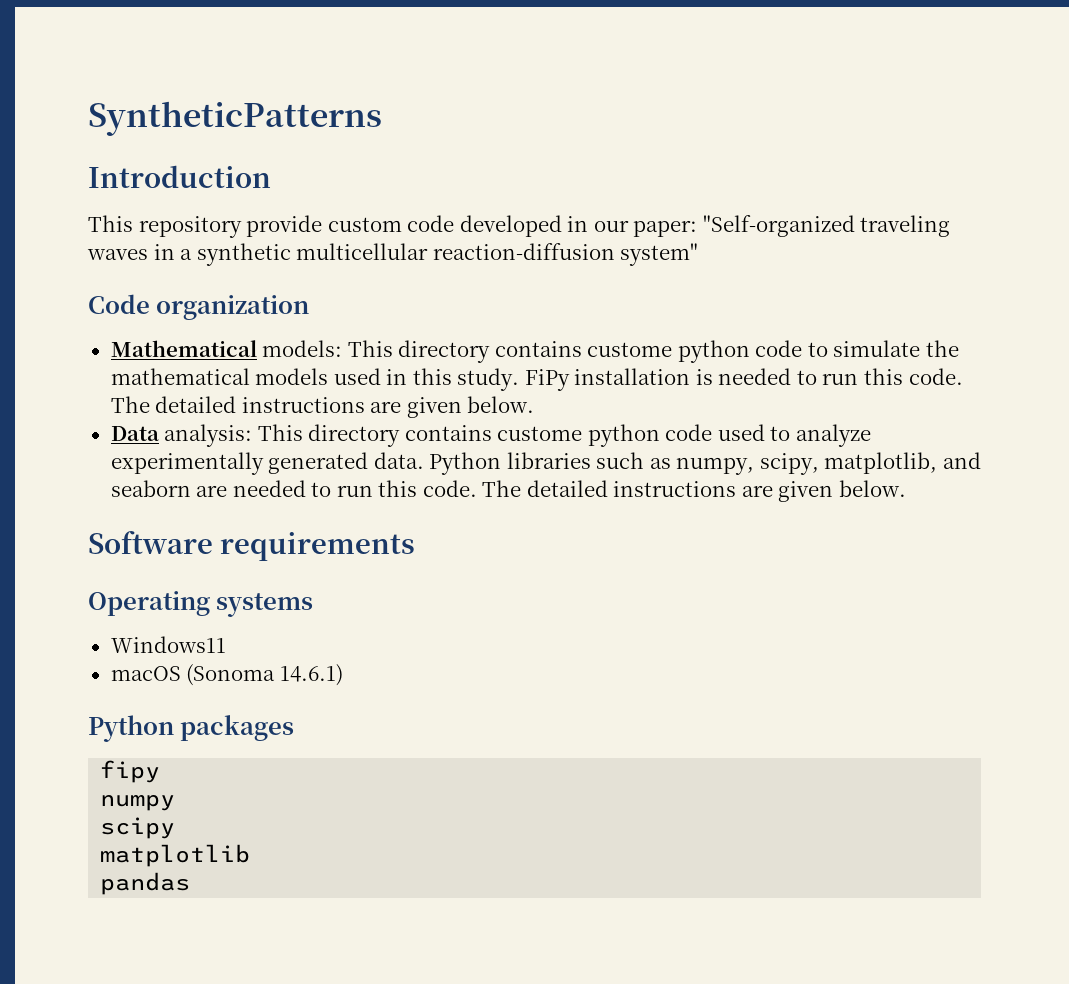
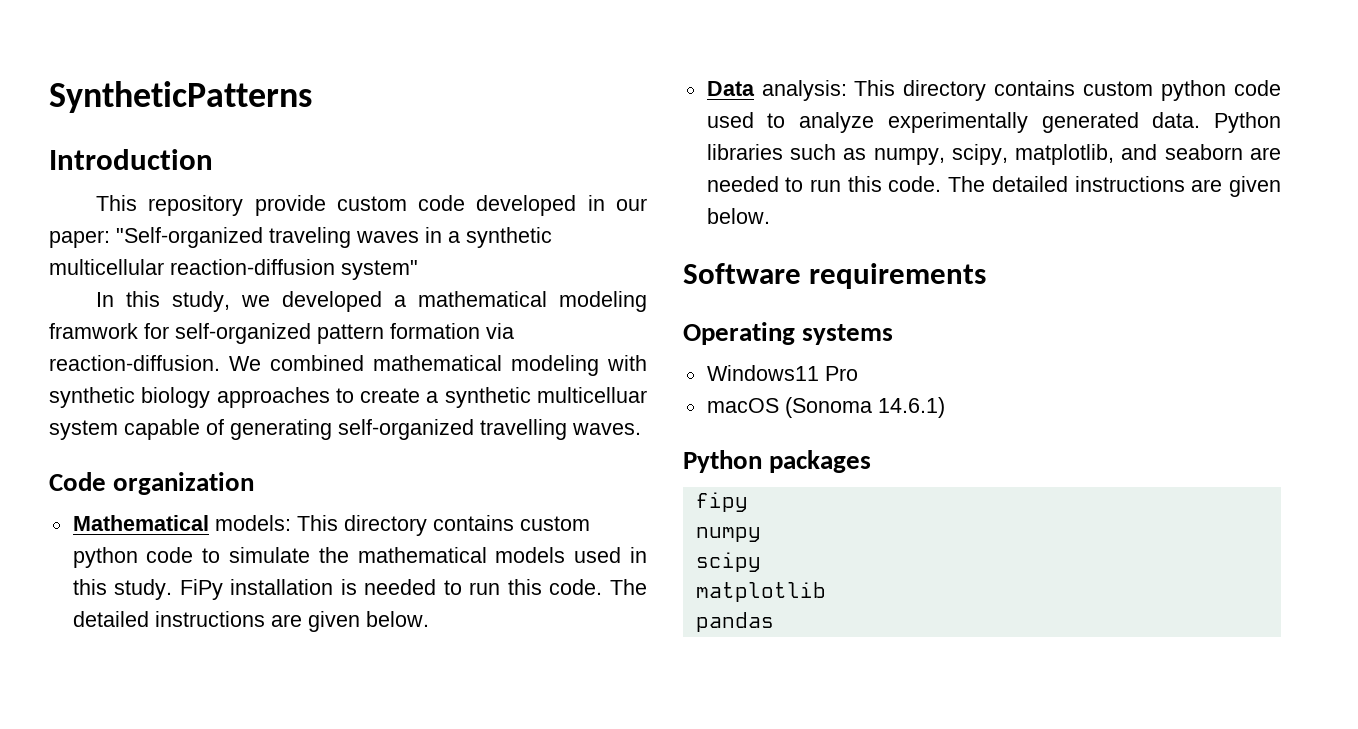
+ In this study, we developed a mathematical modeling framwork for self-organized pattern formation via reaction-diffusion. We combined mathematical modeling with synthetic biology approaches to create a synthetic multicelluar system capable of generating self-organized travelling waves.
- Mathematical models: This directory contains custome python code to simulate the mathematical models used in this study.
+ Mathematical models: This directory contains custom python code to simulate the mathematical models used in this study.
- Data analysis: This directory contains custome python code used to analyze experimentally generated data.
+ Data analysis: This directory contains custom python code used to analyze experimentally generated data.
- Windows11
+ Windows11 Pro

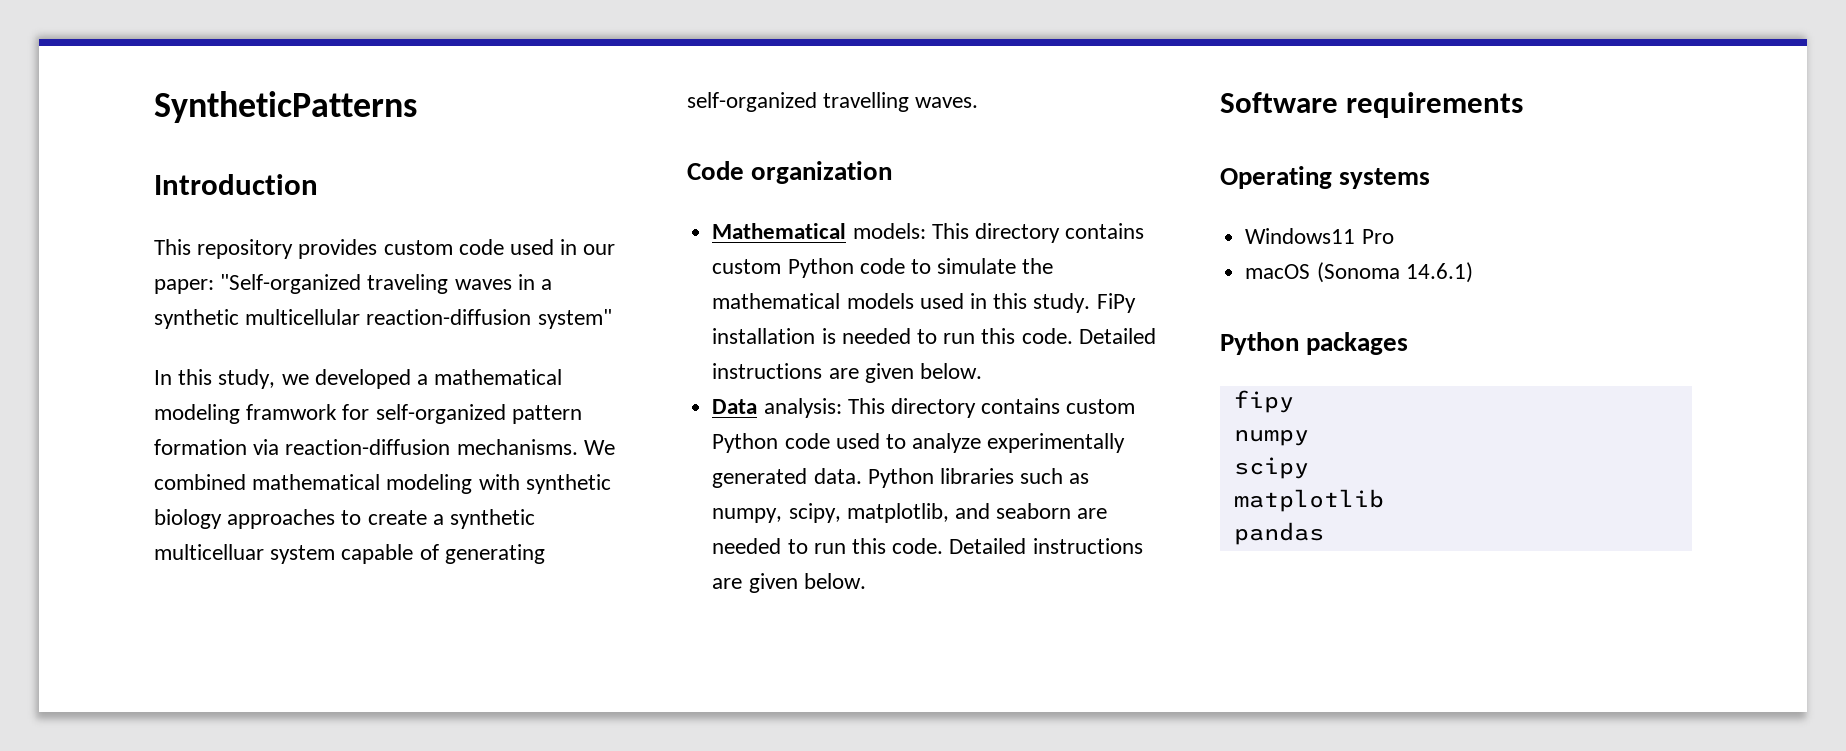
- This repository provide custom code developed in our paper: "Self-organized traveling waves in a synthetic multicellular reaction-diffusion system"
+ This repository provides custom code used in our paper: "Self-organized traveling waves in a synthetic multicellular reaction-diffusion system"
- In this study, we developed a mathematical modeling framwork for self-organized pattern formation via reaction-diffusion.
+ In this study, we developed a mathematical modeling framwork for self-organized pattern formation via reaction-diffusion mechanisms.
- Mathematical models: This directory contains custom python code to simulate the mathematical models used in this study.
+ Mathematical models: This directory contains custom Python code to simulate the mathematical models used in this study.
- FiPy installation is needed to run this code. The detailed instructions are given below.
+ FiPy installation is needed to run this code. Detailed instructions are given below.
- Data analysis: This directory contains custom python code used to analyze experimentally generated data.
+ Data analysis: This directory contains custom Python code used to analyze experimentally generated data.
- Python libraries such as numpy, scipy, matplotlib, and seaborn are needed to run this code. The detailed instructions are given below.
+ Python libraries such as numpy, scipy, matplotlib, and seaborn are needed to run this code. Detailed instructions are given below.

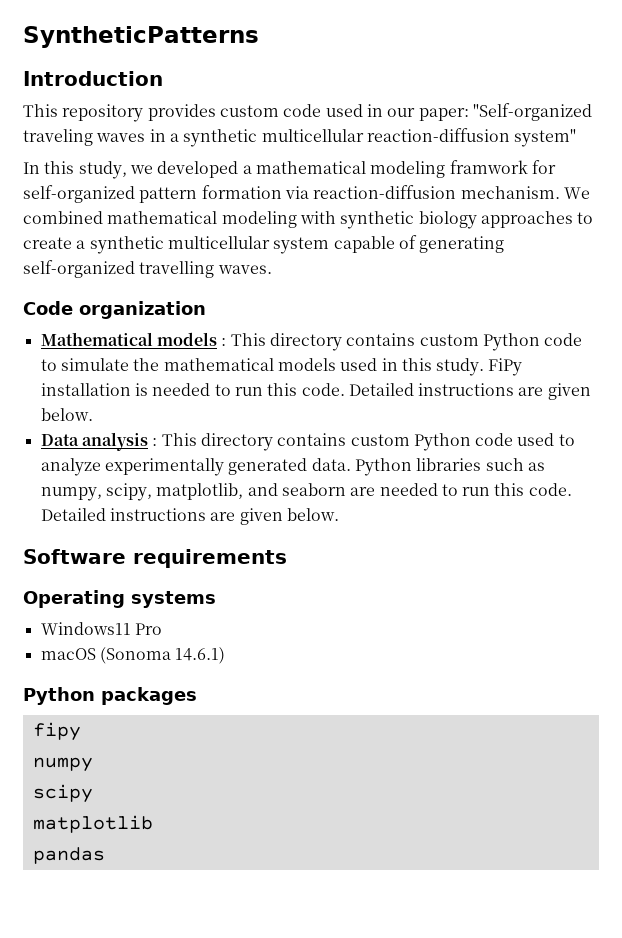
- In this study, we developed a mathematical modeling framwork for self-organized pattern formation via reaction-diffusion mechanisms.
+ In this study, we developed a mathematical modeling framwork for self-organized pattern formation via reaction-diffusion mechanism.
- We combined mathematical modeling with synthetic biology approaches to create a synthetic multicelluar system capable of generating self-organized travelling waves.
+ We combined mathematical modeling with synthetic biology approaches to create a synthetic multicellular system capable of generating self-organized travelling waves.
- Mathematical models: This directory contains custom Python code to simulate the mathematical models used in this study.
+ Mathematical models : This directory contains custom Python code to simulate the mathematical models used in this study.
- Data analysis: This directory contains custom Python code used to analyze experimentally generated data.
+ Data analysis : This directory contains custom Python code used to analyze experimentally generated data.

